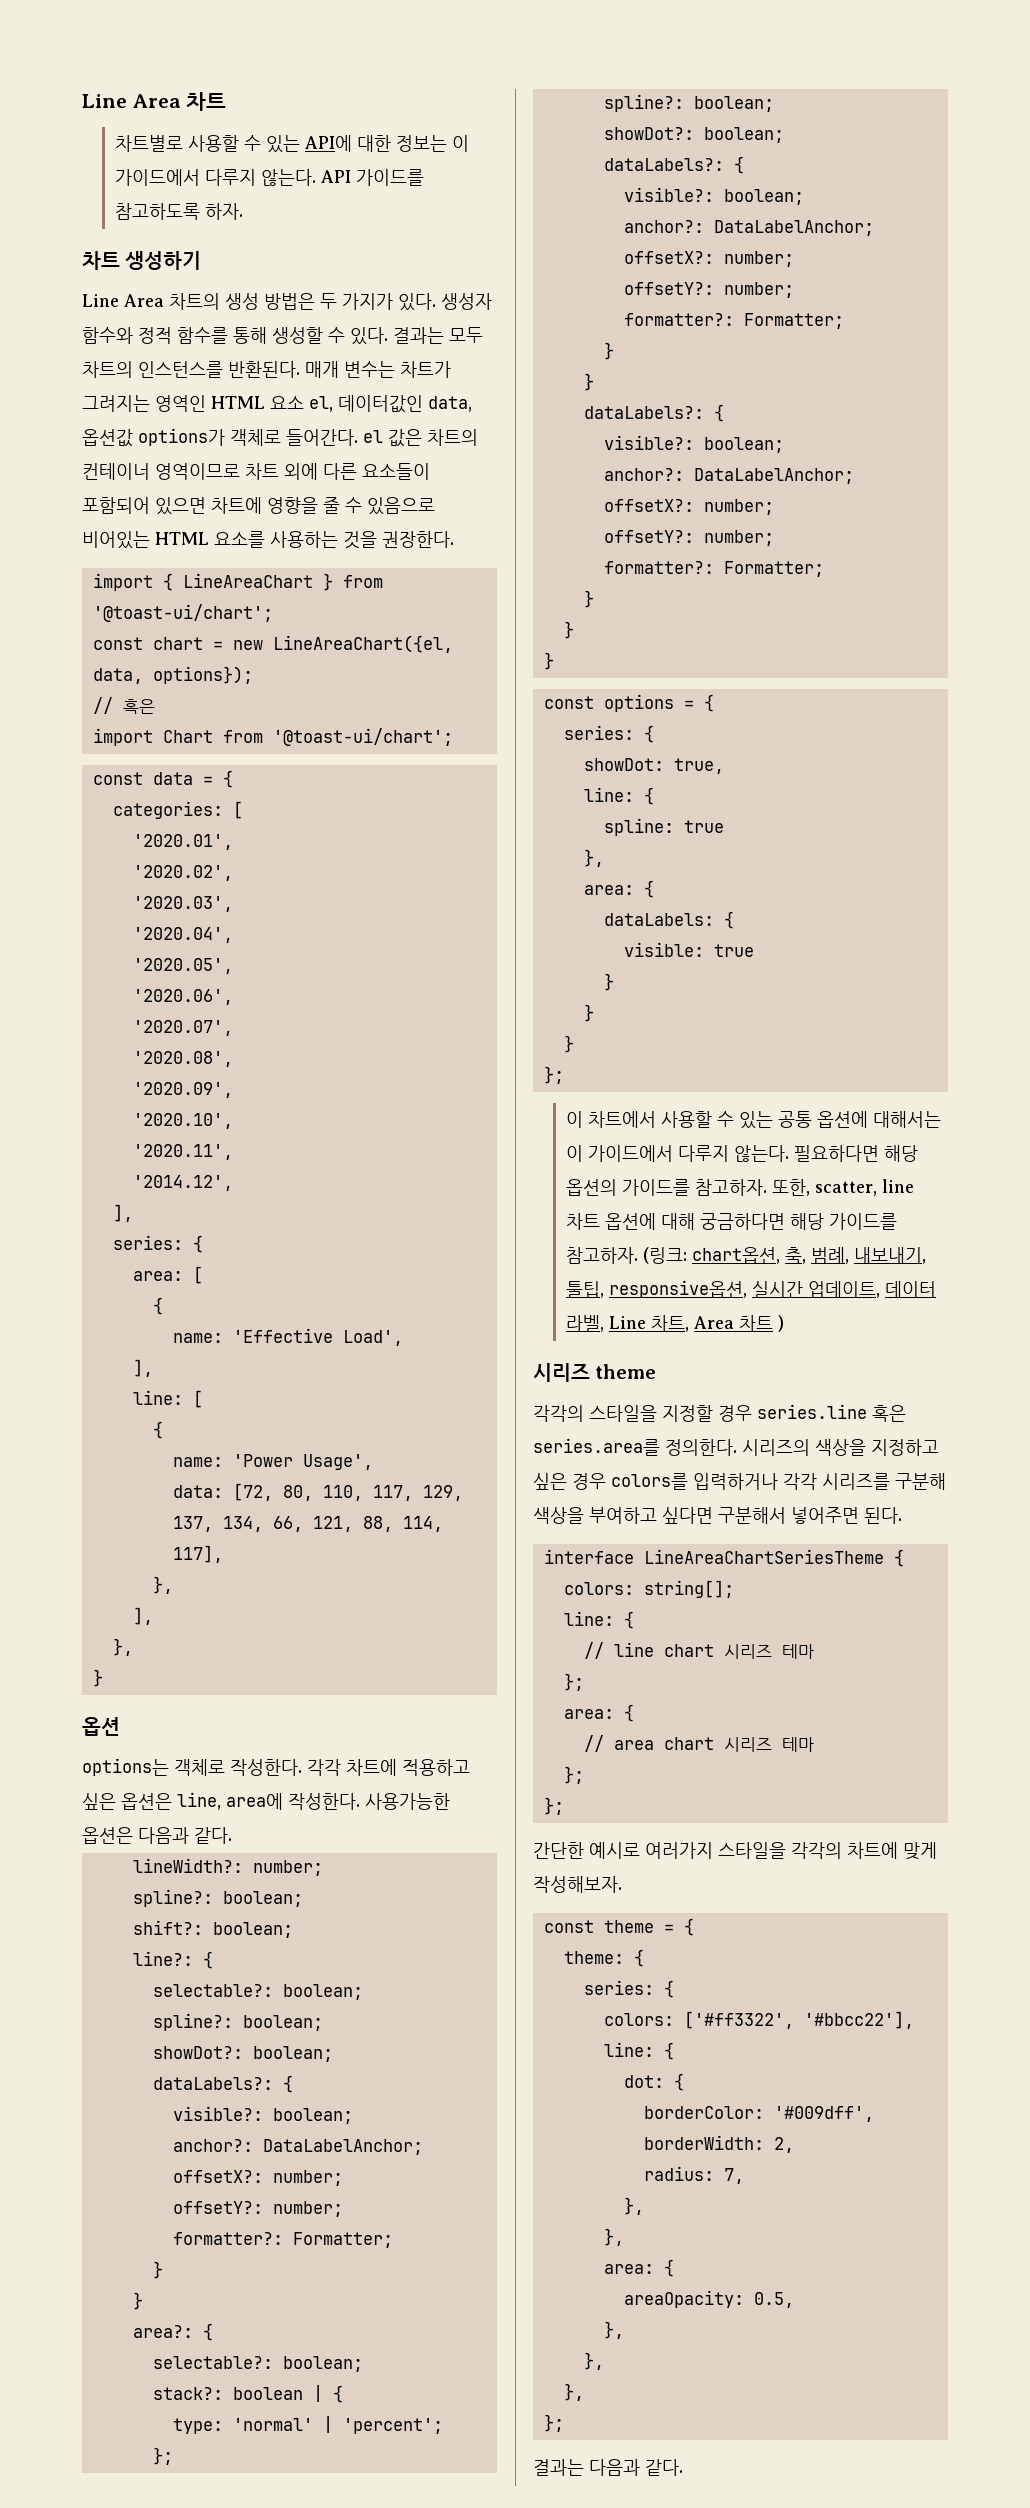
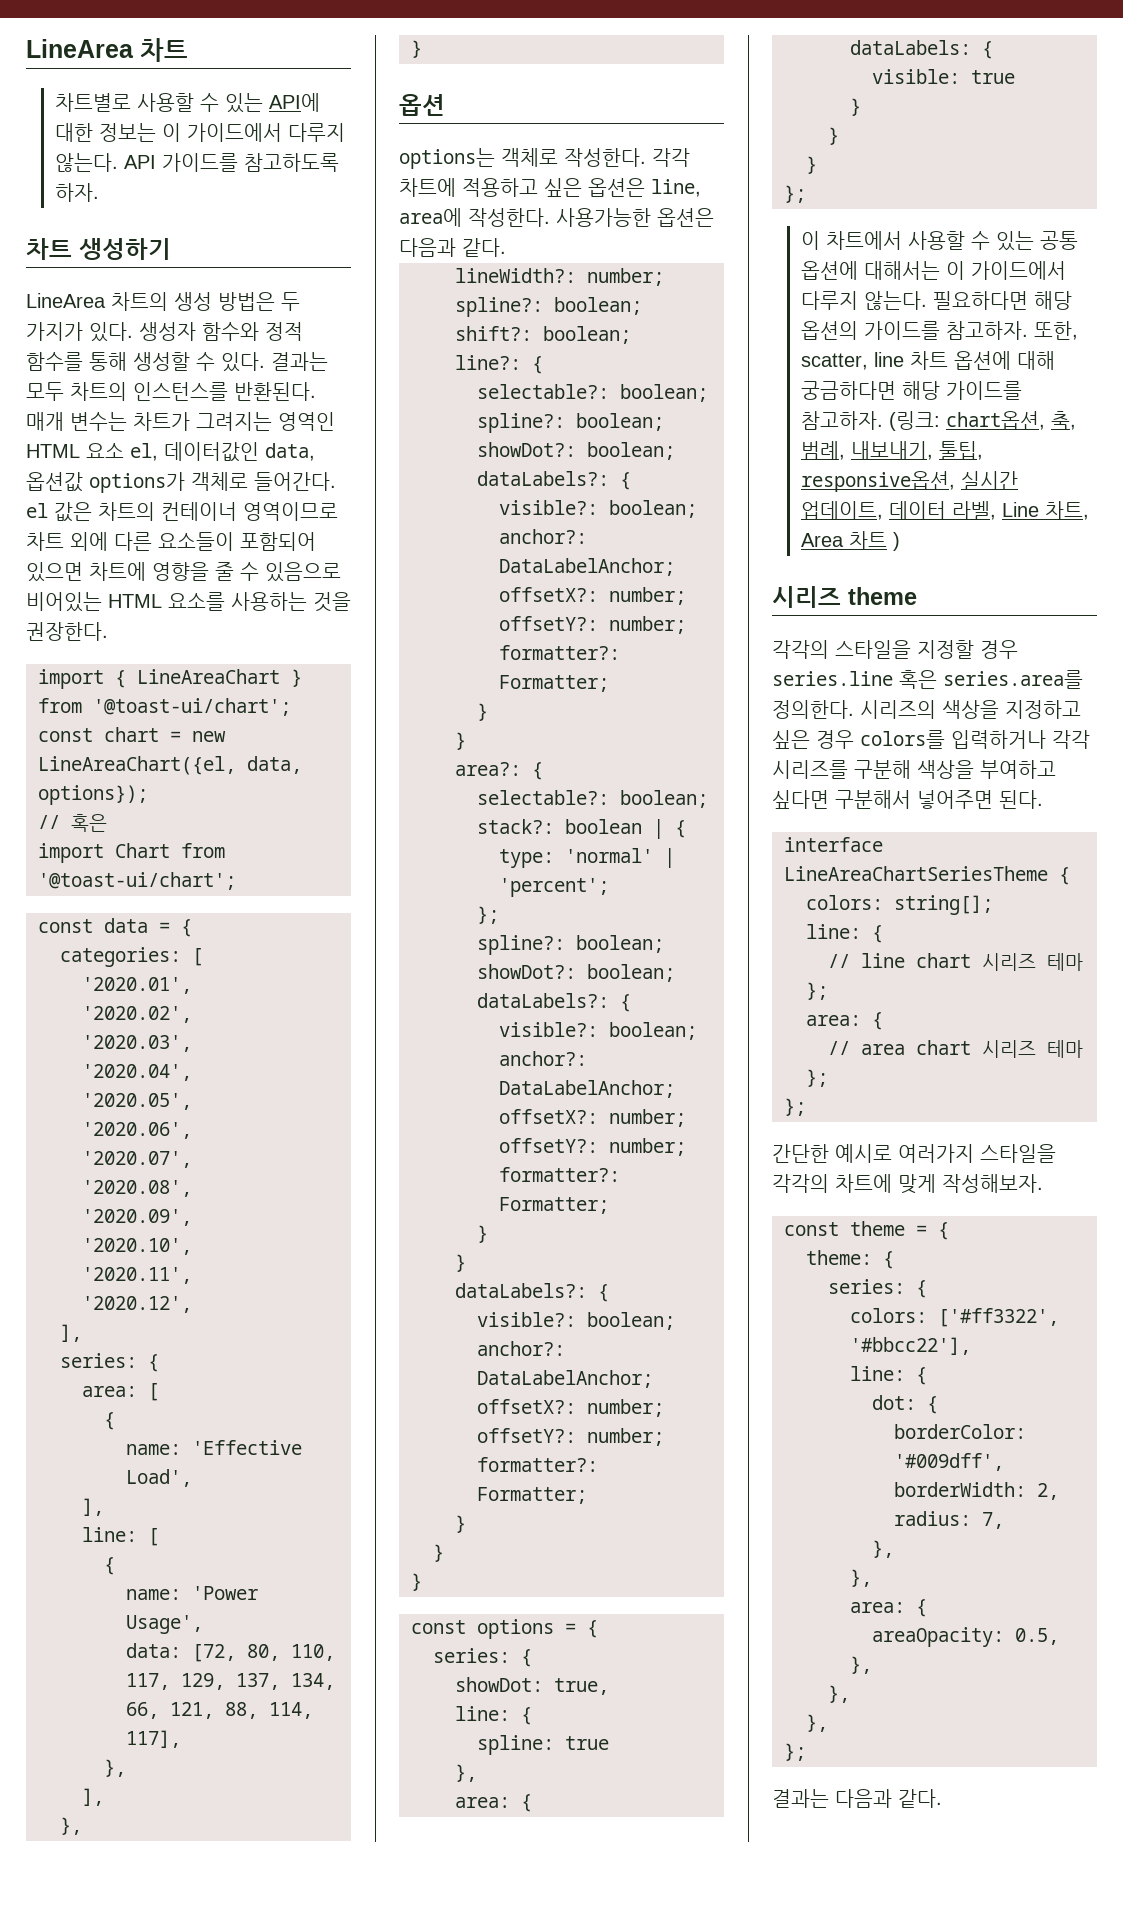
- Line Area 차트
+ LineArea 차트
- Line Area 차트의 생성 방법은 두 가지가 있다.
+ LineArea 차트의 생성 방법은 두 가지가 있다.
- '2014.12',
+ '2020.12',

